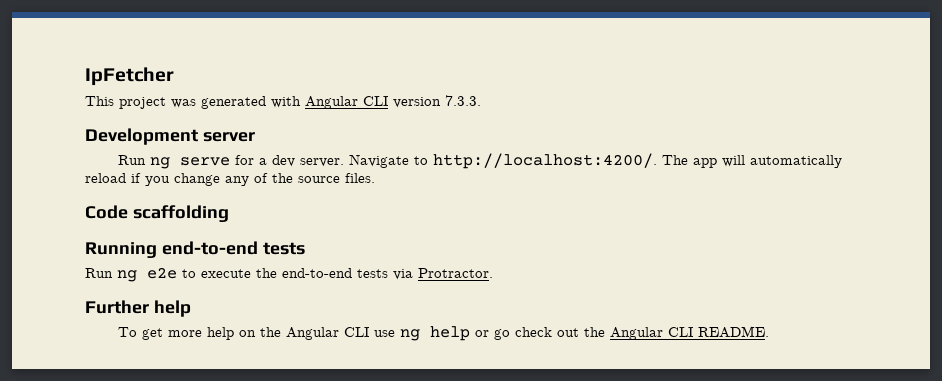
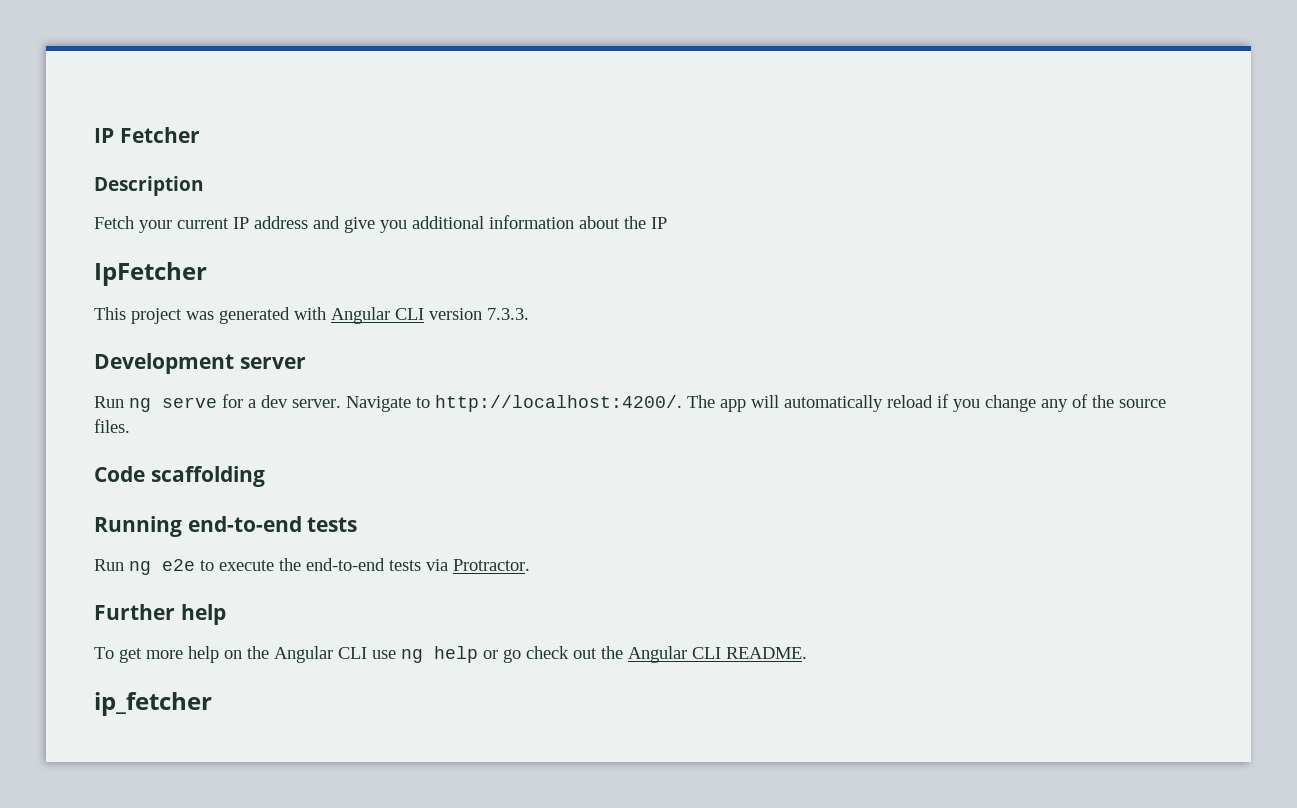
+ IP Fetcher
+ Description
+ Fetch your current IP address and give you additional information about the IP
+ ip_fetcher

